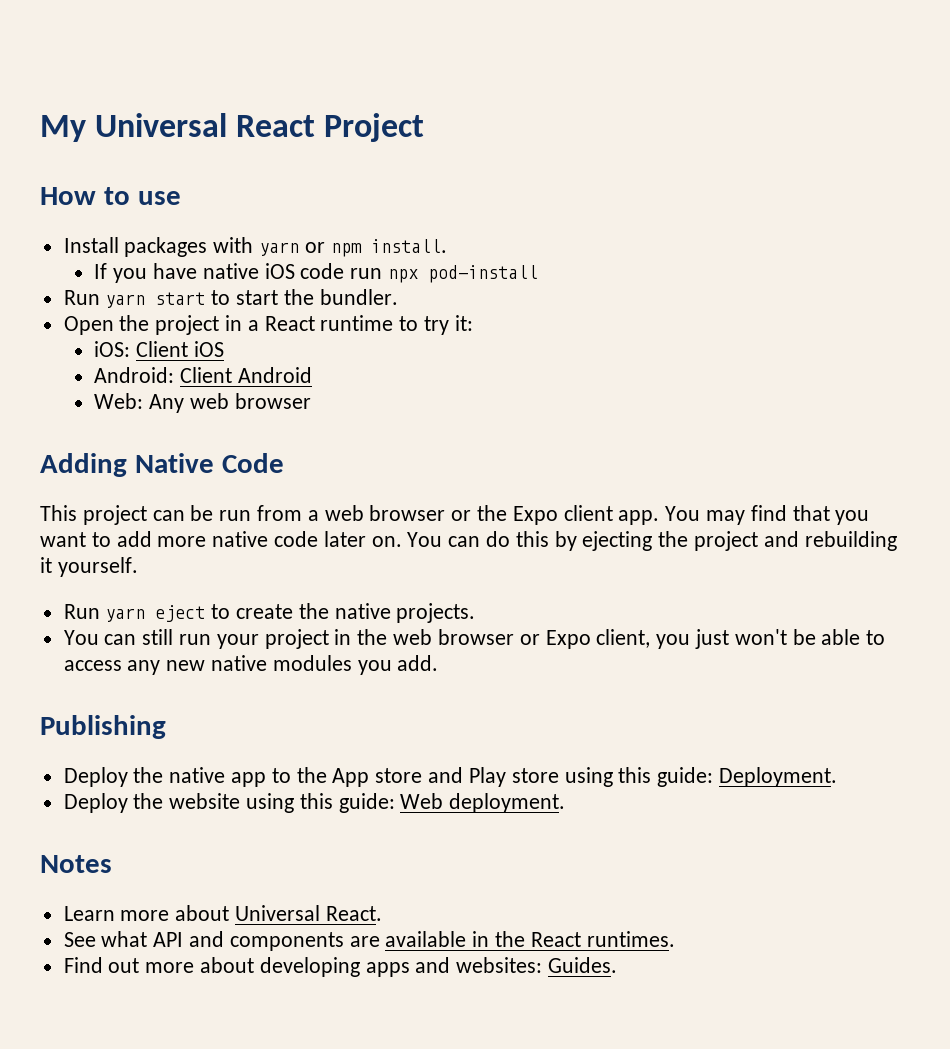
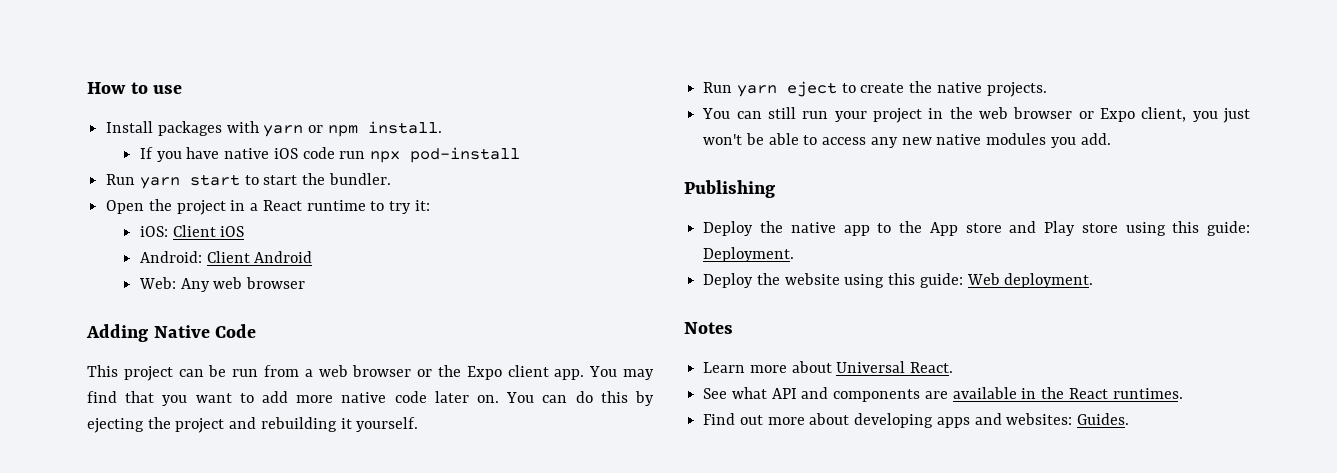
- My Universal React Project

